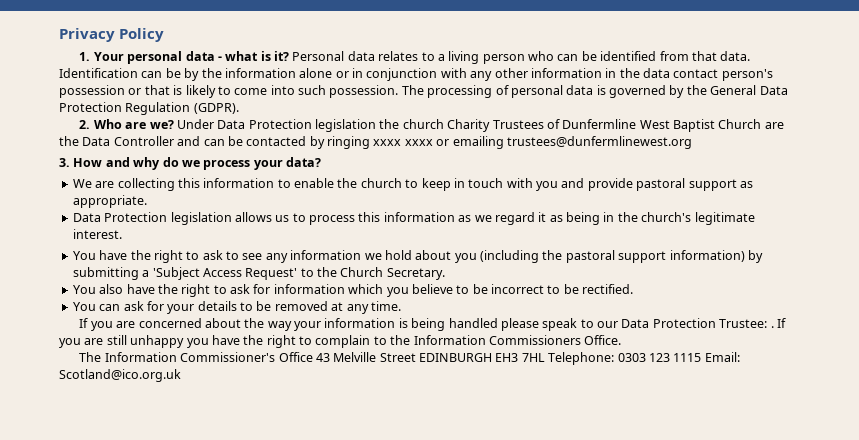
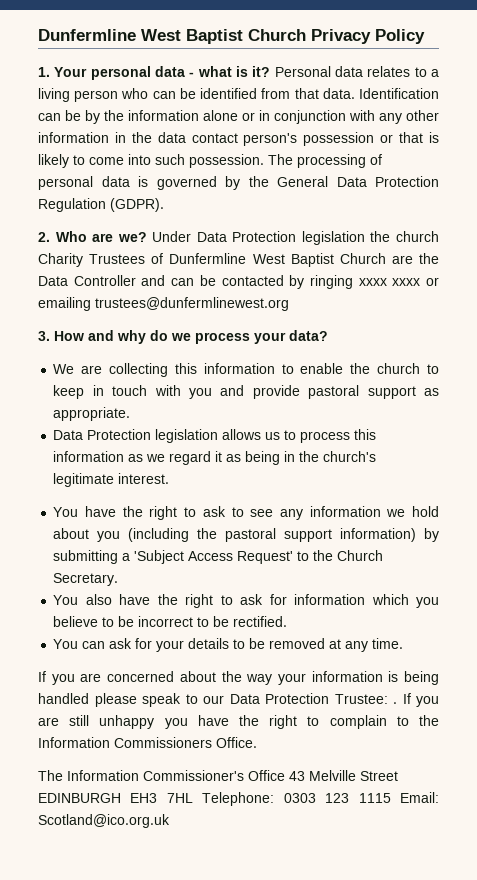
- Privacy Policy
+ Dunfermline West Baptist Church Privacy Policy

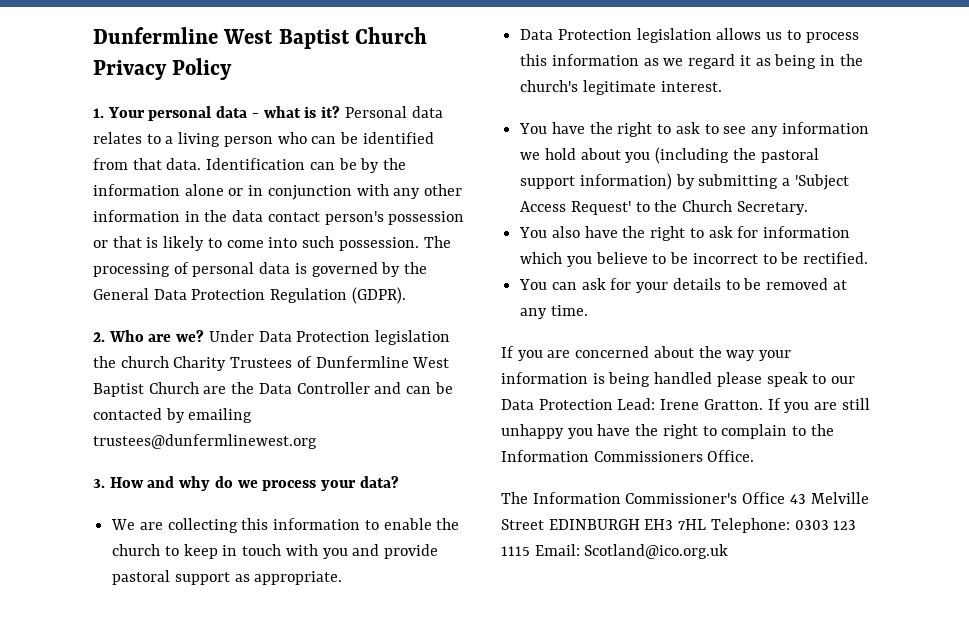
- Under Data Protection legislation the church Charity Trustees of Dunfermline West Baptist Church are the Data Controller and can be contacted by ringing xxxx xxxx or emailing trustees@dunfermlinewest.org
+ Under Data Protection legislation the church Charity Trustees of Dunfermline West Baptist Church are the Data Controller and can be contacted by emailing trustees@dunfermlinewest.org
- If you are concerned about the way your information is being handled please speak to our Data Protection Trustee: .
+ If you are concerned about the way your information is being handled please speak to our Data Protection Lead: Irene Gratton.

